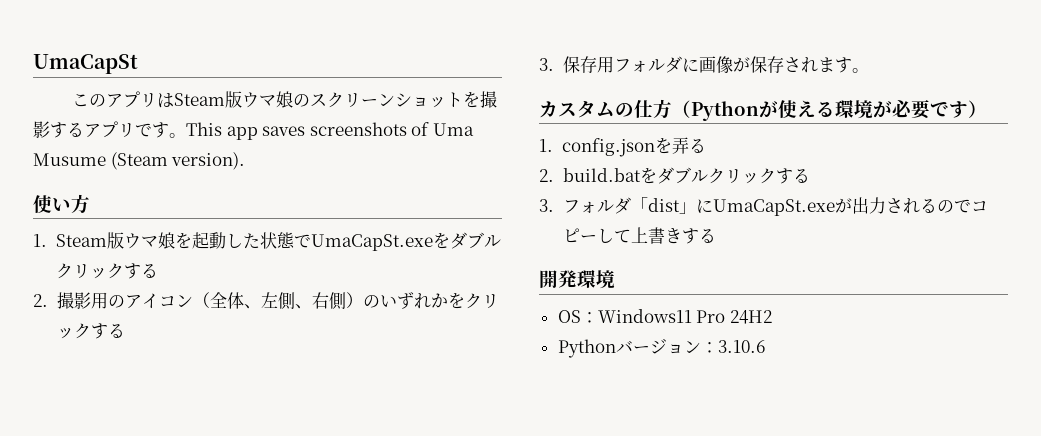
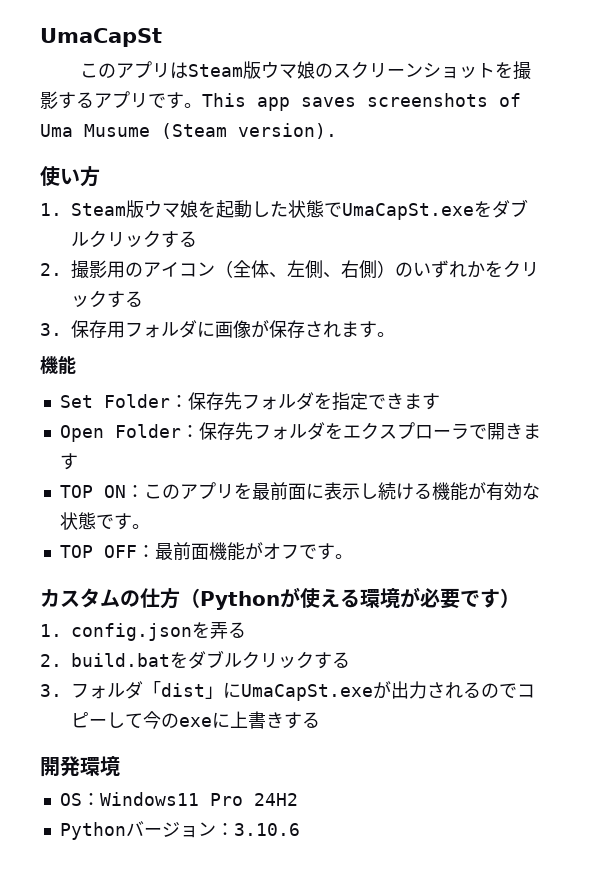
  3.保存用フォルダに画像が保存されます。
+ 機能
+ Set Folder：保存先フォルダを指定できます
+ Open Folder：保存先フォルダをエクスプローラで開きます
+ TOP ON：このアプリを最前面に表示し続ける機能が有効な状態です。
+ TOP OFF：最前面機能がオフです。
- 3.フォルダ「dist」にUmaCapSt.exeが出力されるのでコピーして上書きする
+ 3.フォルダ「dist」にUmaCapSt.exeが出力されるのでコピーして今のexeに上書きする

